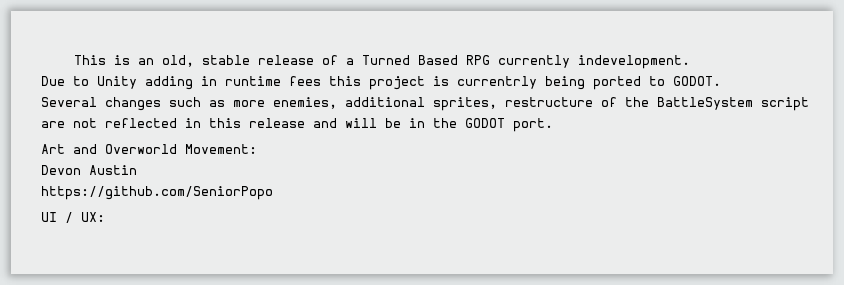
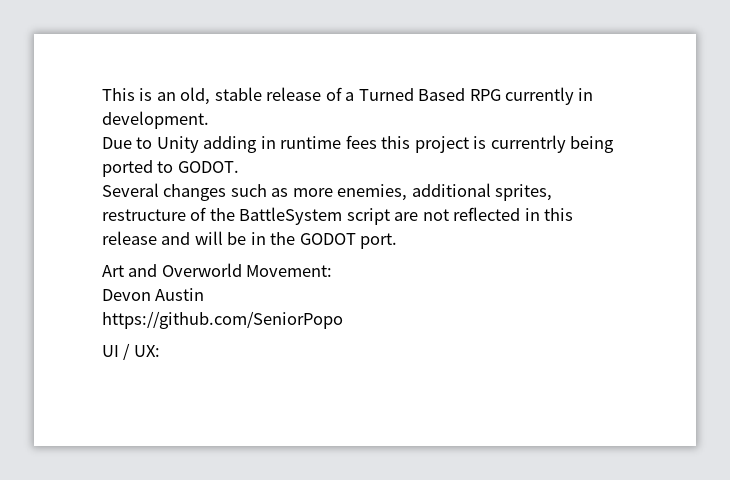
- This is an old, stable release of a Turned Based RPG currently indevelopment.
+ This is an old, stable release of a Turned Based RPG currently in development.

